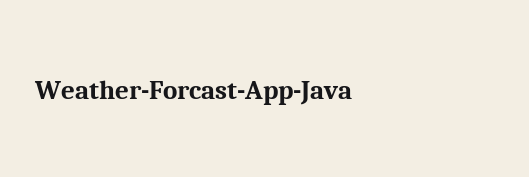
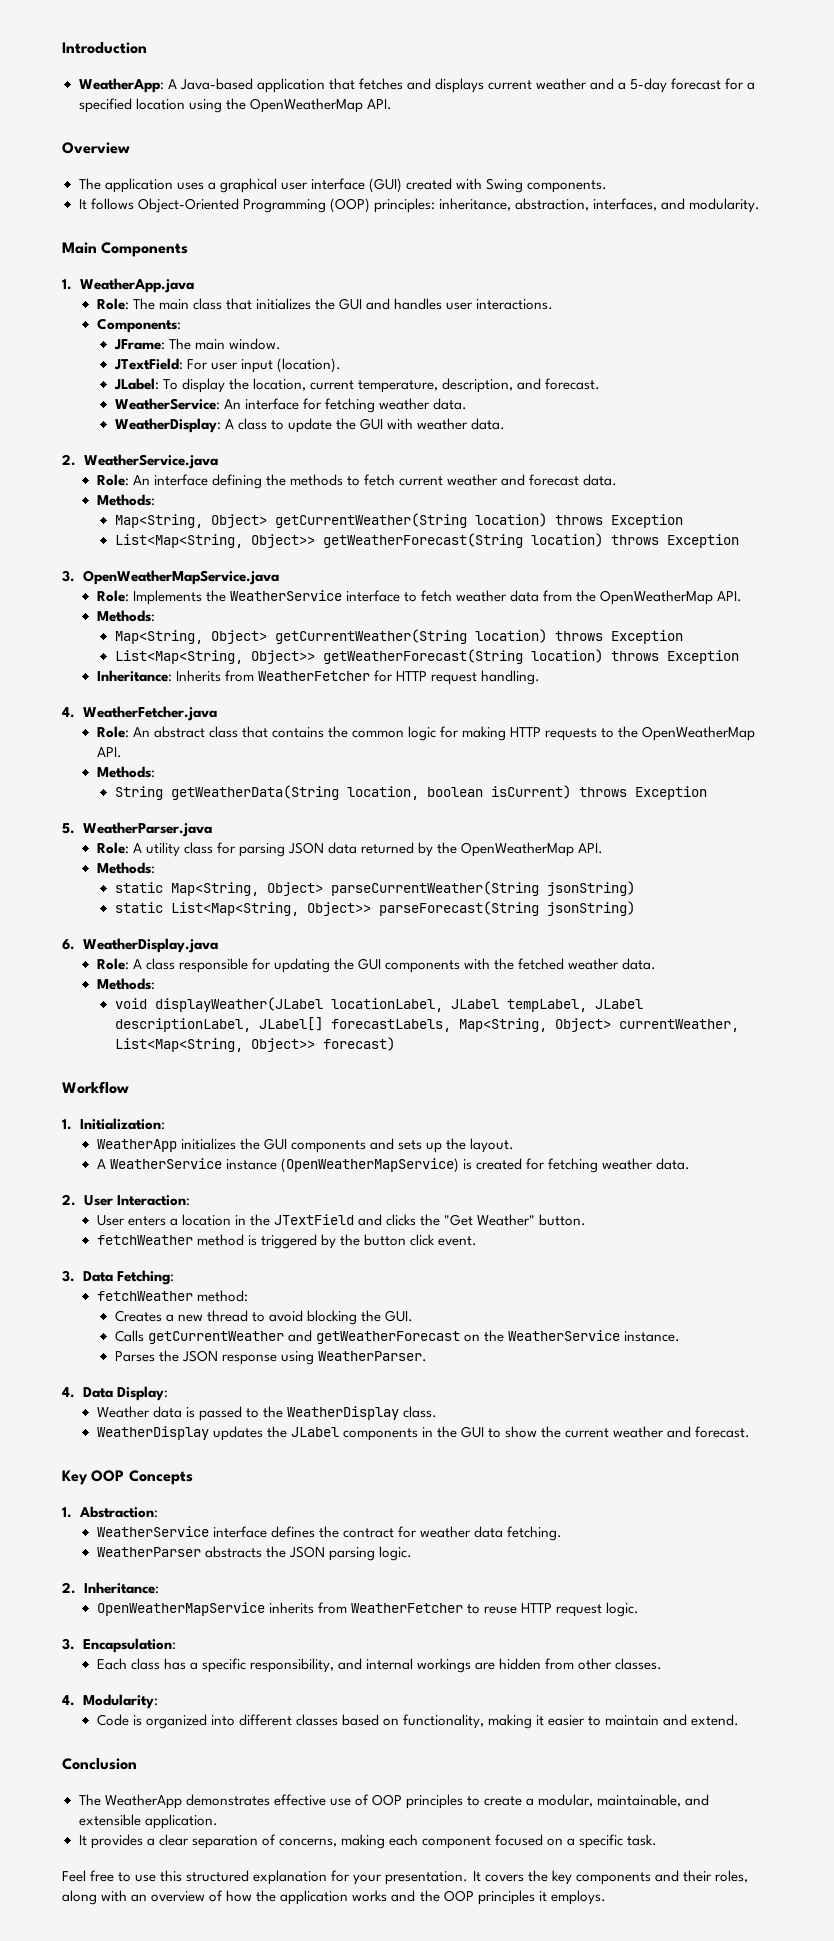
- Weather-Forcast-App-Java
+ Introduction
+ WeatherApp: A Java-based application that fetches and displays current weather and a 5-day forecast for a specified location using the OpenWeatherMap API.
+ Overview
+ The application uses a graphical user interface (GUI) created with Swing components.
+ It follows Object-Oriented Programming (OOP) principles: inheritance, abstraction, interfaces, and modularity.
+ Main Components
+ 1. WeatherApp.java
+ Role: The main class that initializes the GUI and handles user interactions.
+ Components:
+ JFrame: The main window.
+ JTextField: For user input (location).
+ JLabel: To display the location, current temperature, description, and forecast.
+ WeatherService: An interface for fetching weather data.
+ WeatherDisplay: A class to update the GUI with weather data.
+ 2. WeatherService.java
+ Role: An interface defining the methods to fetch current weather and forecast data.
+ Methods:
+ Map<String, Object> getCurrentWeather(String location) throws Exception
+ List<Map<String, Object>> getWeatherForecast(String location) throws Exception
+ 3. OpenWeatherMapService.java
+ Role: Implements the WeatherService interface to fetch weather data from the OpenWeatherMap API.
+ Methods:
+ Map<String, Object> getCurrentWeather(String location) throws Exception
+ List<Map<String, Object>> getWeatherForecast(String location) throws Exception
+ Inheritance: Inherits from WeatherFetcher for HTTP request handling.
+ 4. WeatherFetcher.java
+ Role: An abstract class that contains the common logic for making HTTP requests to the OpenWeatherMap API.
+ Methods:
+ String getWeatherData(String location, boolean isCurrent) throws Exception
+ 5. WeatherParser.java
+ Role: A utility class for parsing JSON data returned by the OpenWeatherMap API.
+ Methods:
+ static Map<String, Object> parseCurrentWeather(String jsonString)
+ static List<Map<String, Object>> parseForecast(String jsonString)
+ 6. WeatherDisplay.java
+ Role: A class responsible for updating the GUI components with the fetched weather data.
+ Methods:
+ void displayWeather(JLabel locationLabel, JLabel tempLabel, JLabel descriptionLabel, JLabel[] forecastLabels, Map<String, Object> currentWeather, List<Map<String, Object>> forecast)
+ Workflow
+ 1. Initialization:
+ WeatherApp initializes the GUI components and sets up the layout.
+ A WeatherService instance (OpenWeatherMapService) is created for fetching weather data.
+ 2. User Interaction:
+ User enters a location in the JTextField and clicks the "Get Weather" button.
+ fetchWeather method is triggered by the button click event.
+ 3. Data Fetching:
+ fetchWeather method:
+ Creates a new thread to avoid blocking the GUI.
+ Calls getCurrentWeather and getWeatherForecast on the WeatherService instance.
+ Parses the JSON response using WeatherParser.
+ 4. Data Display:
+ Weather data is passed to the WeatherDisplay class.
+ WeatherDisplay updates the JLabel components in the GUI to show the current weather and forecast.
+ Key OOP Concepts
+ 1. Abstraction:
+ WeatherService interface defines the contract for weather data fetching.
+ WeatherParser abstracts the JSON parsing logic.
+ 2. Inheritance:
+ OpenWeatherMapService inherits from WeatherFetcher to reuse HTTP request logic.
+ 3. Encapsulation:
+ Each class has a specific responsibility, and internal workings are hidden from other classes.
+ 4. Modularity:
+ Code is organized into different classes based on functionality, making it easier to maintain and extend.
+ Conclusion
+ The WeatherApp demonstrates effective use of OOP principles to create a modular, maintainable, and extensible application.
+ It provides a clear separation of concerns, making each component focused on a specific task.
+ Feel free to use this structured explanation for your presentation. It covers the key components and their roles, along with an overview of how the application works and the OOP principles it employs.

